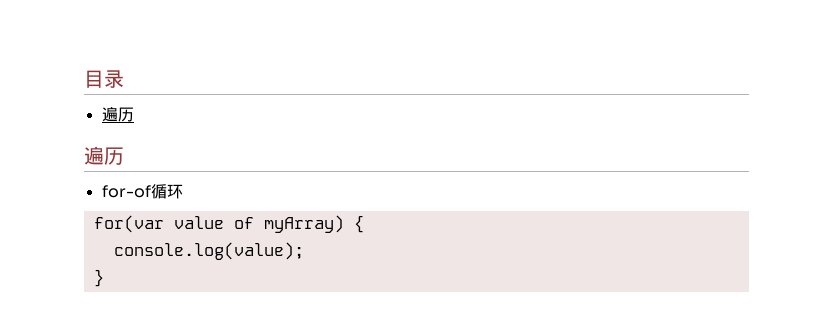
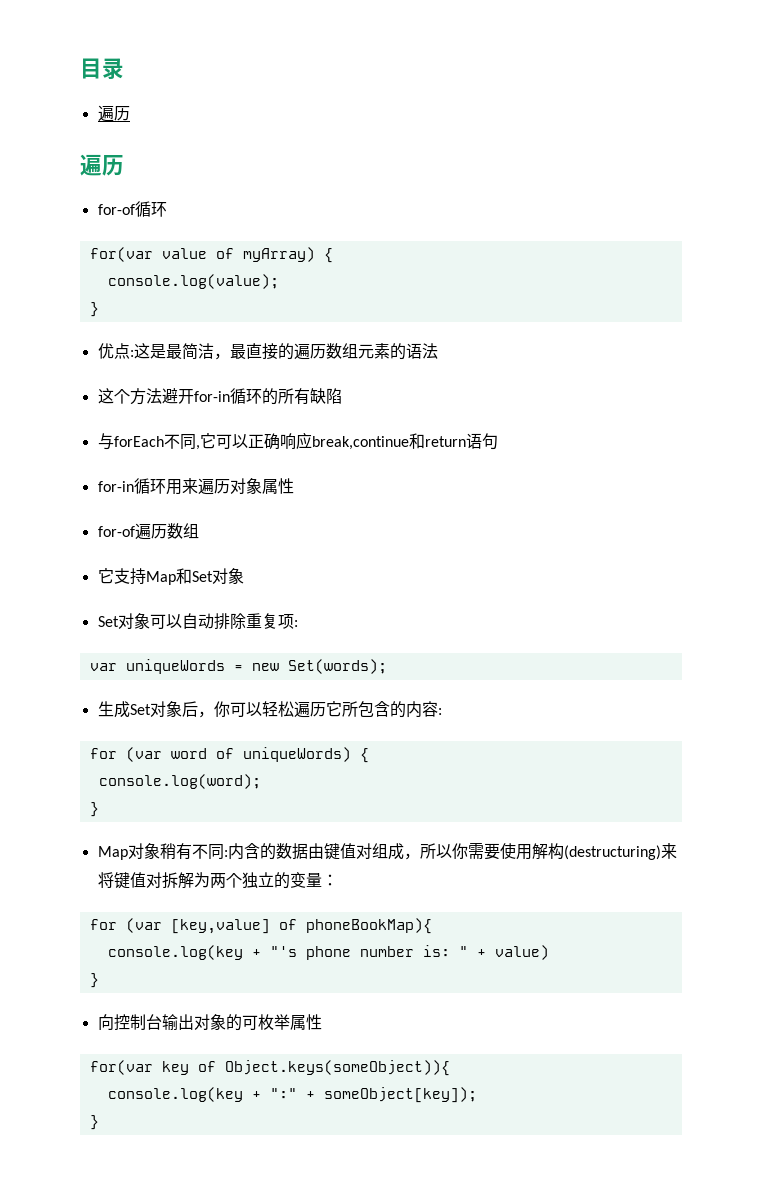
+ 优点:这是最简洁，最直接的遍历数组元素的语法
+ 这个方法避开for-in循环的所有缺陷
+ 与forEach不同,它可以正确响应break,continue和return语句
+ for-in循环用来遍历对象属性
+ for-of遍历数组
+ 它支持Map和Set对象
+ Set对象可以自动排除重复项:
+ var uniqueWords = new Set(words);
+ 生成Set对象后，你可以轻松遍历它所包含的内容:
+ for (var word of uniqueWords) {
+ console.log(word);
+ }
+ Map对象稍有不同:内含的数据由键值对组成，所以你需要使用解构(destructuring)来将键值对拆解为两个独立的变量：
+ for (var [key,value] of phoneBookMap){
+ console.log(key + "'s phone number is: " + value)
+ }
+ 向控制台输出对象的可枚举属性
+ for(var key of Object.keys(someObject)){
+ console.log(key + ":" + someObject[key]);
+ }

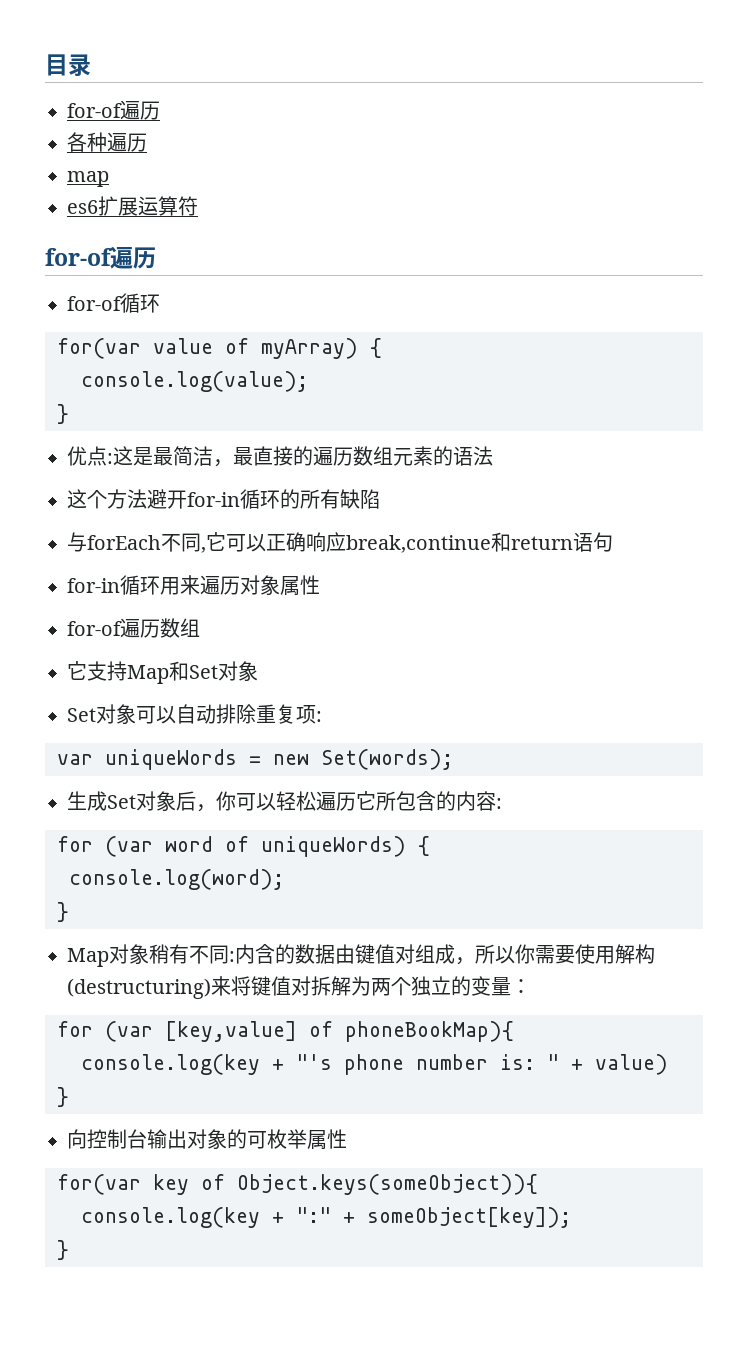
  目录
- 遍历
- 遍历
+ for-of遍历
+ 各种遍历
+ map
+ es6扩展运算符
+ for-of遍历

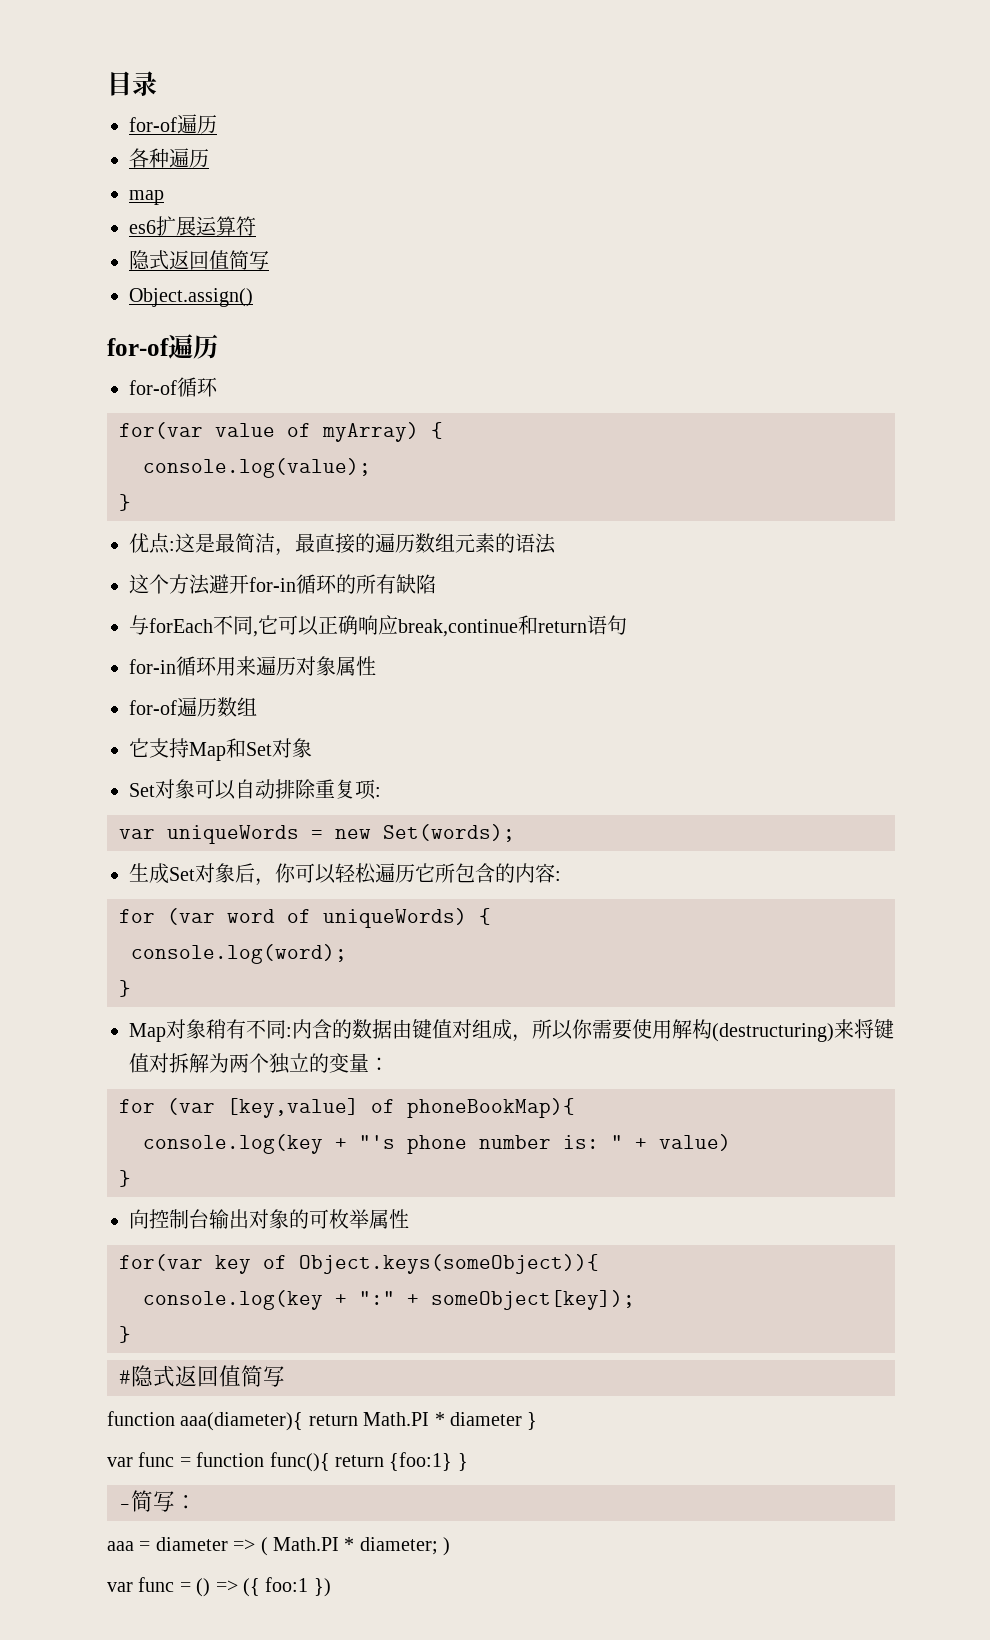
  es6扩展运算符
+ 隐式返回值简写
+ Object.assign()
+ #隐式返回值简写
+ function aaa(diameter){ return Math.PI * diameter }
+ var func = function func(){ return {foo:1} }
+ -简写：
+ aaa = diameter => ( Math.PI * diameter; )
+ var func = () => ({ foo:1 })

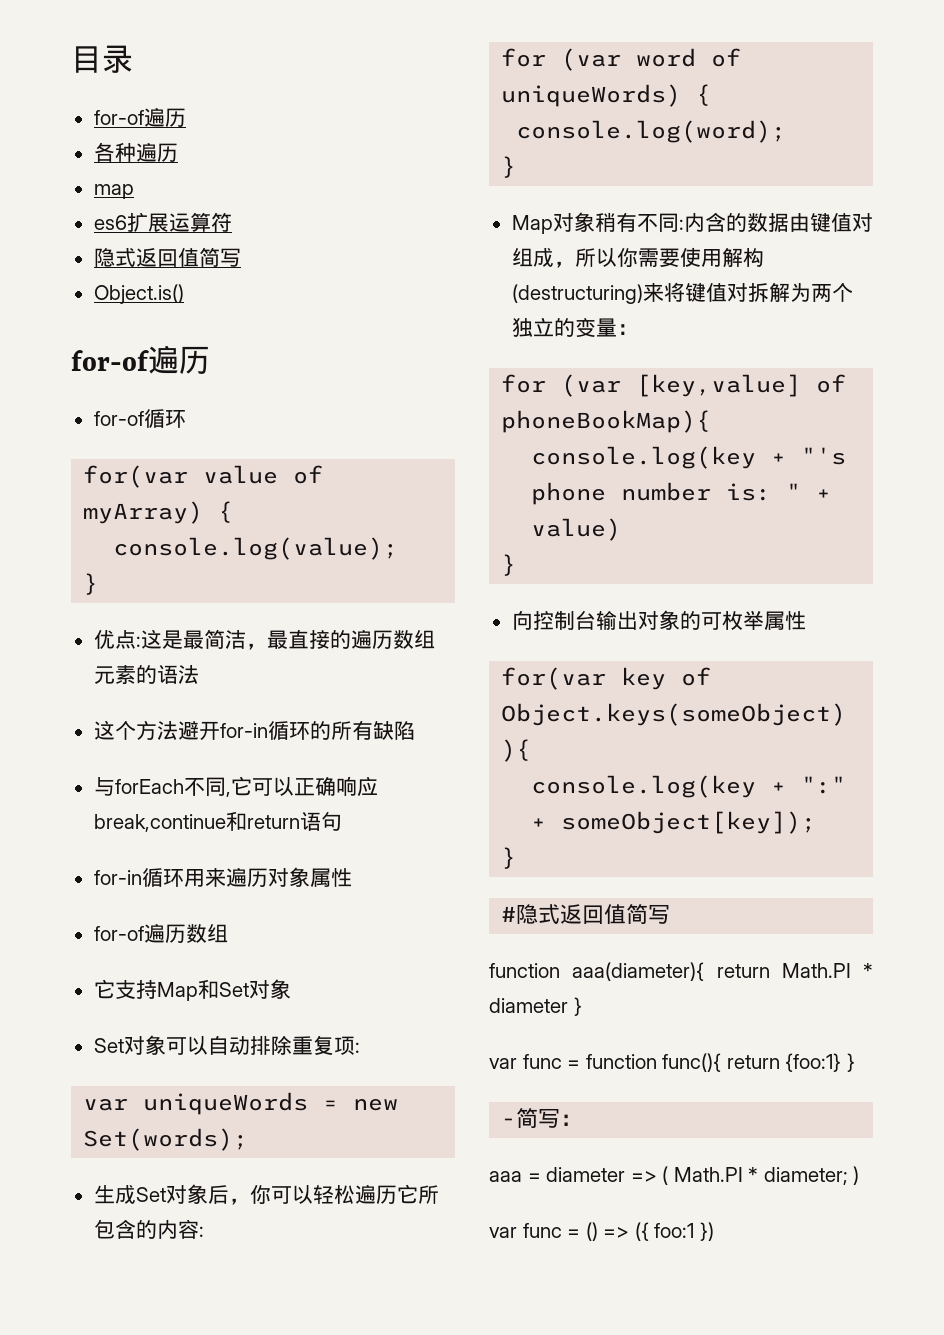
- Object.assign()
+ Object.is()

